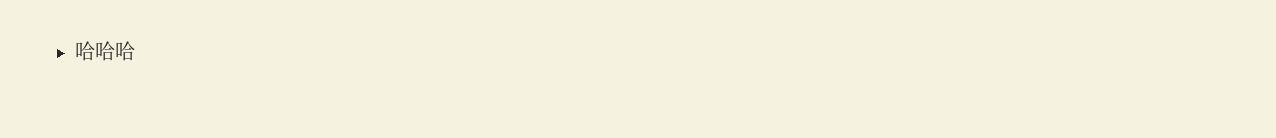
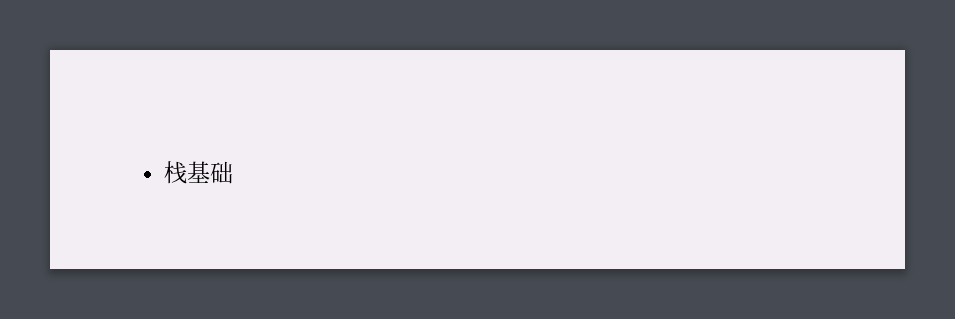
- 哈哈哈
+ 栈基础

